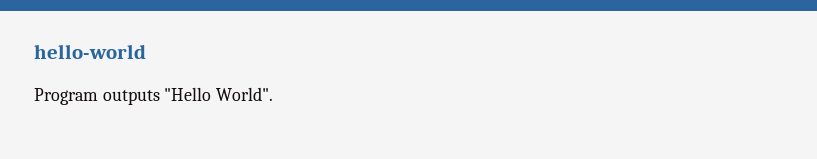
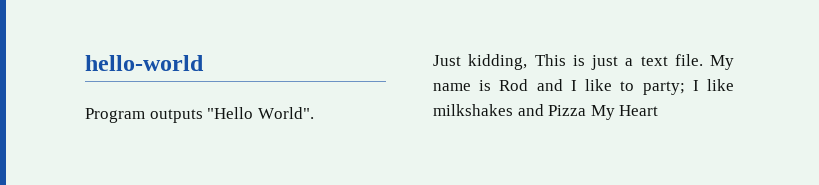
+ Just kidding, This is just a text file. My name is Rod and I like to party; I like milkshakes and Pizza My Heart

